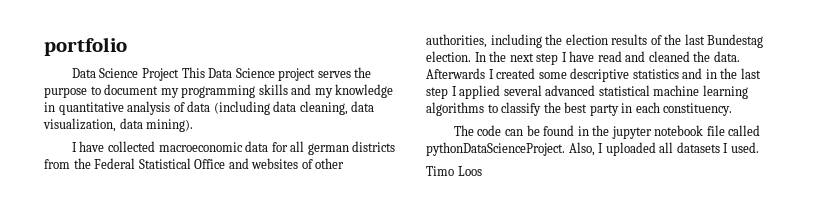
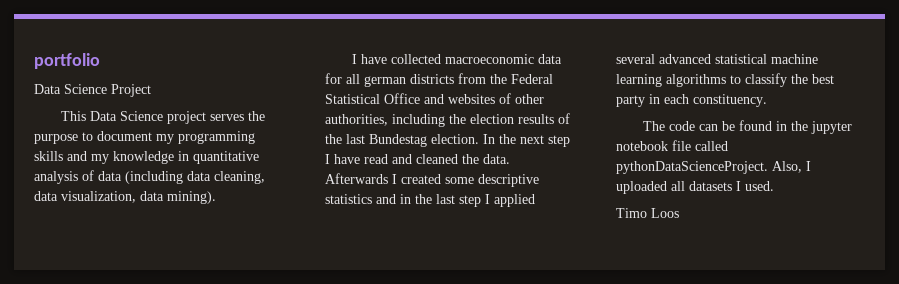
- Data Science Project This Data Science project serves the purpose to document my programming skills and my knowledge in quantitative analysis of data (including data cleaning, data visualization, data mining).
+ Data Science Project
+ This Data Science project serves the purpose to document my programming skills and my knowledge in quantitative analysis of data (including data cleaning, data visualization, data mining).

